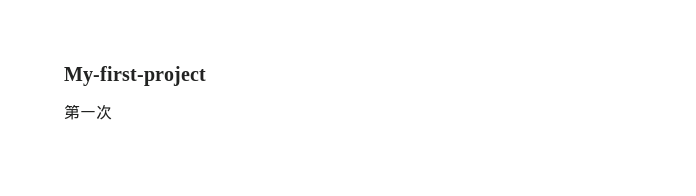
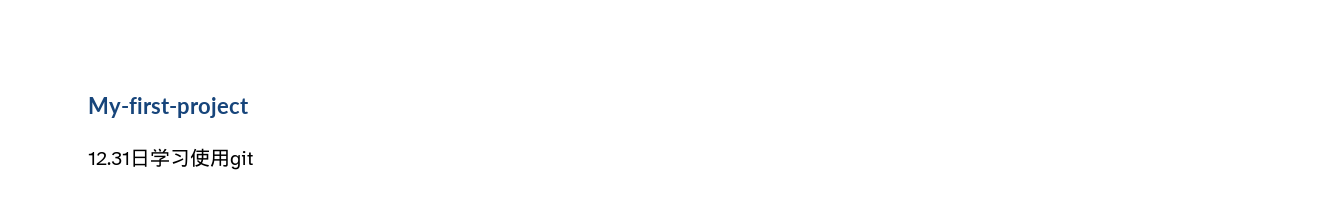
- 第一次
+ 12.31日学习使用git

